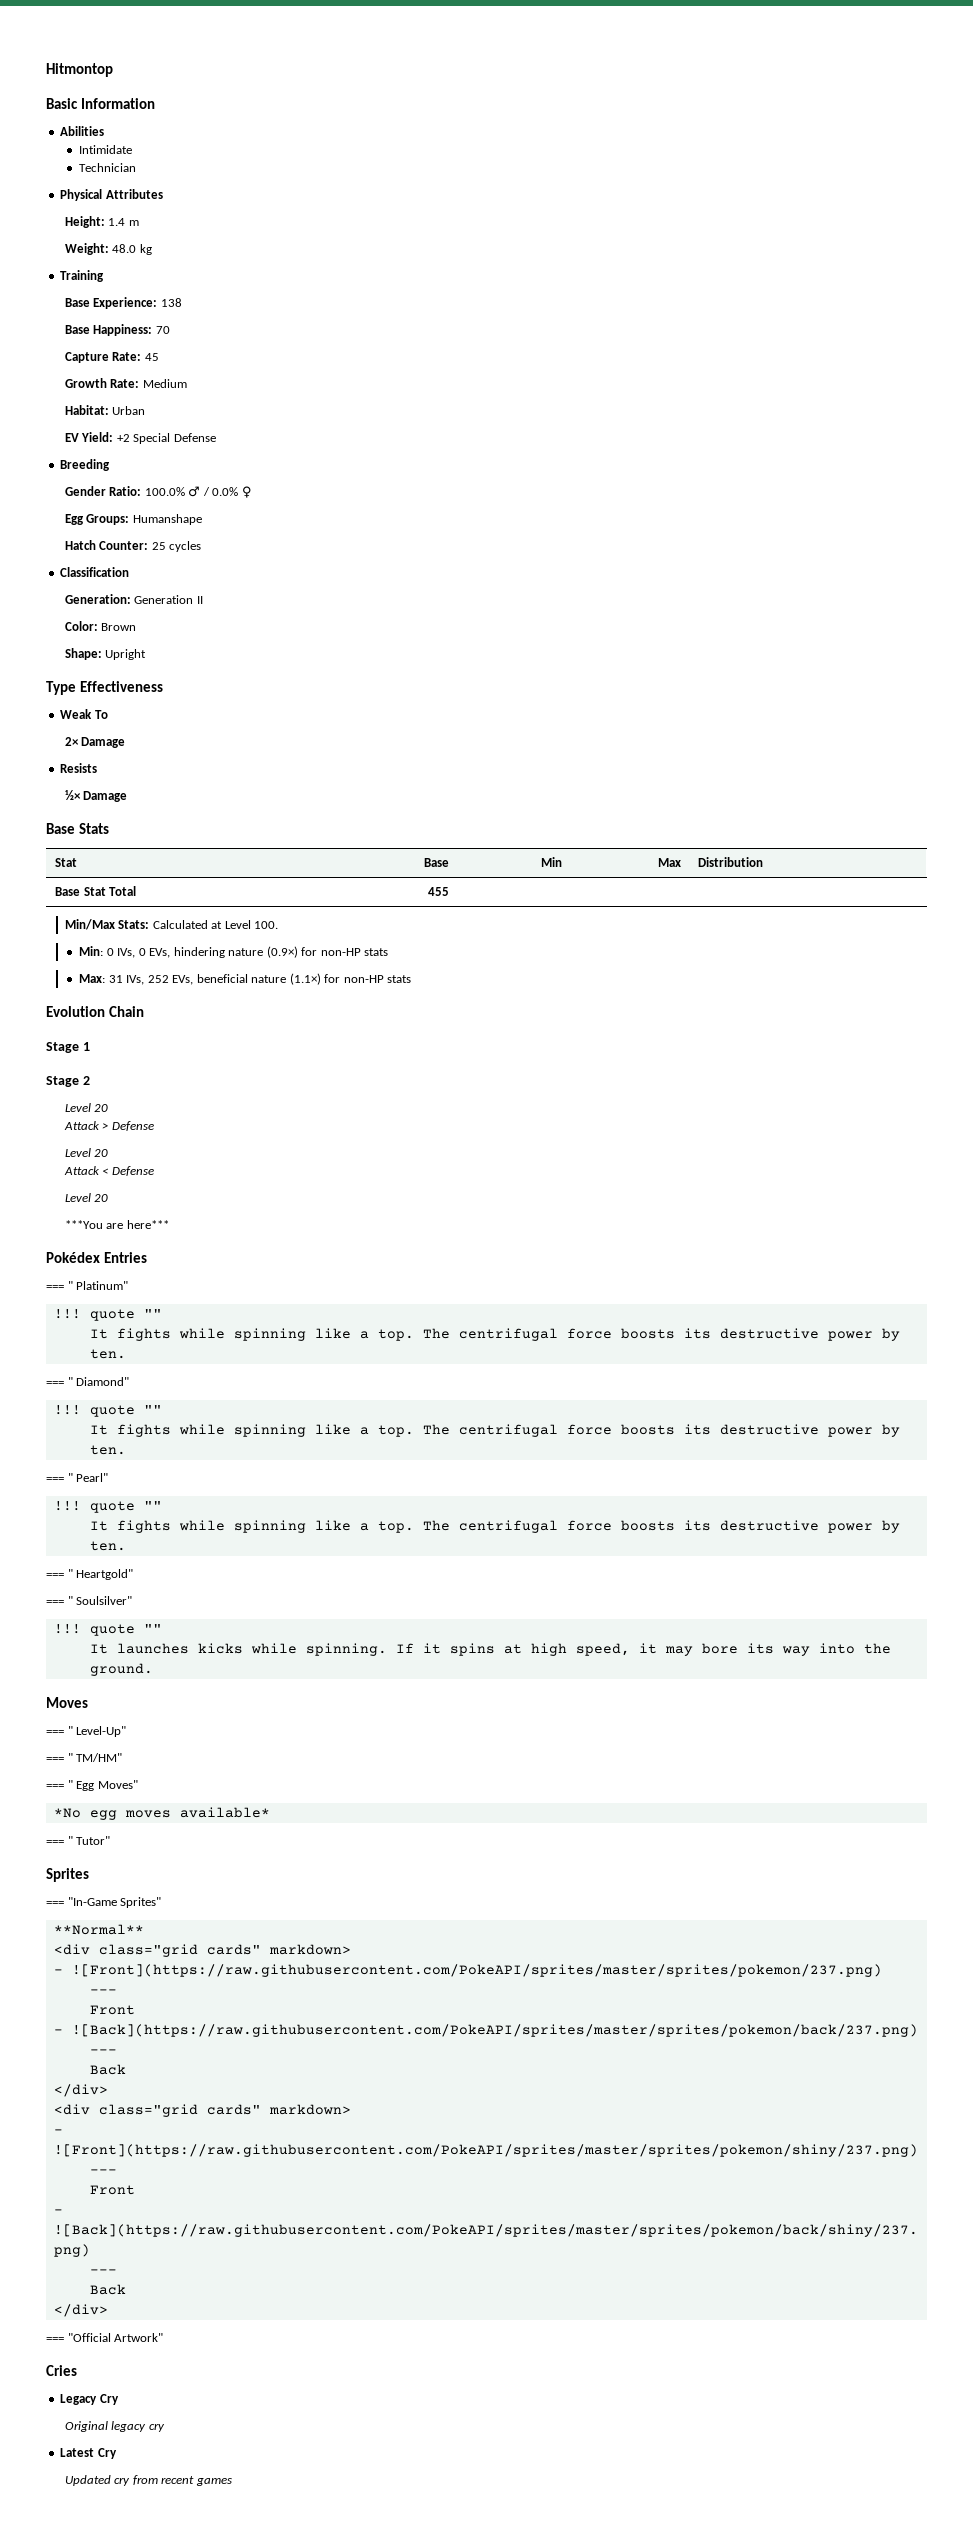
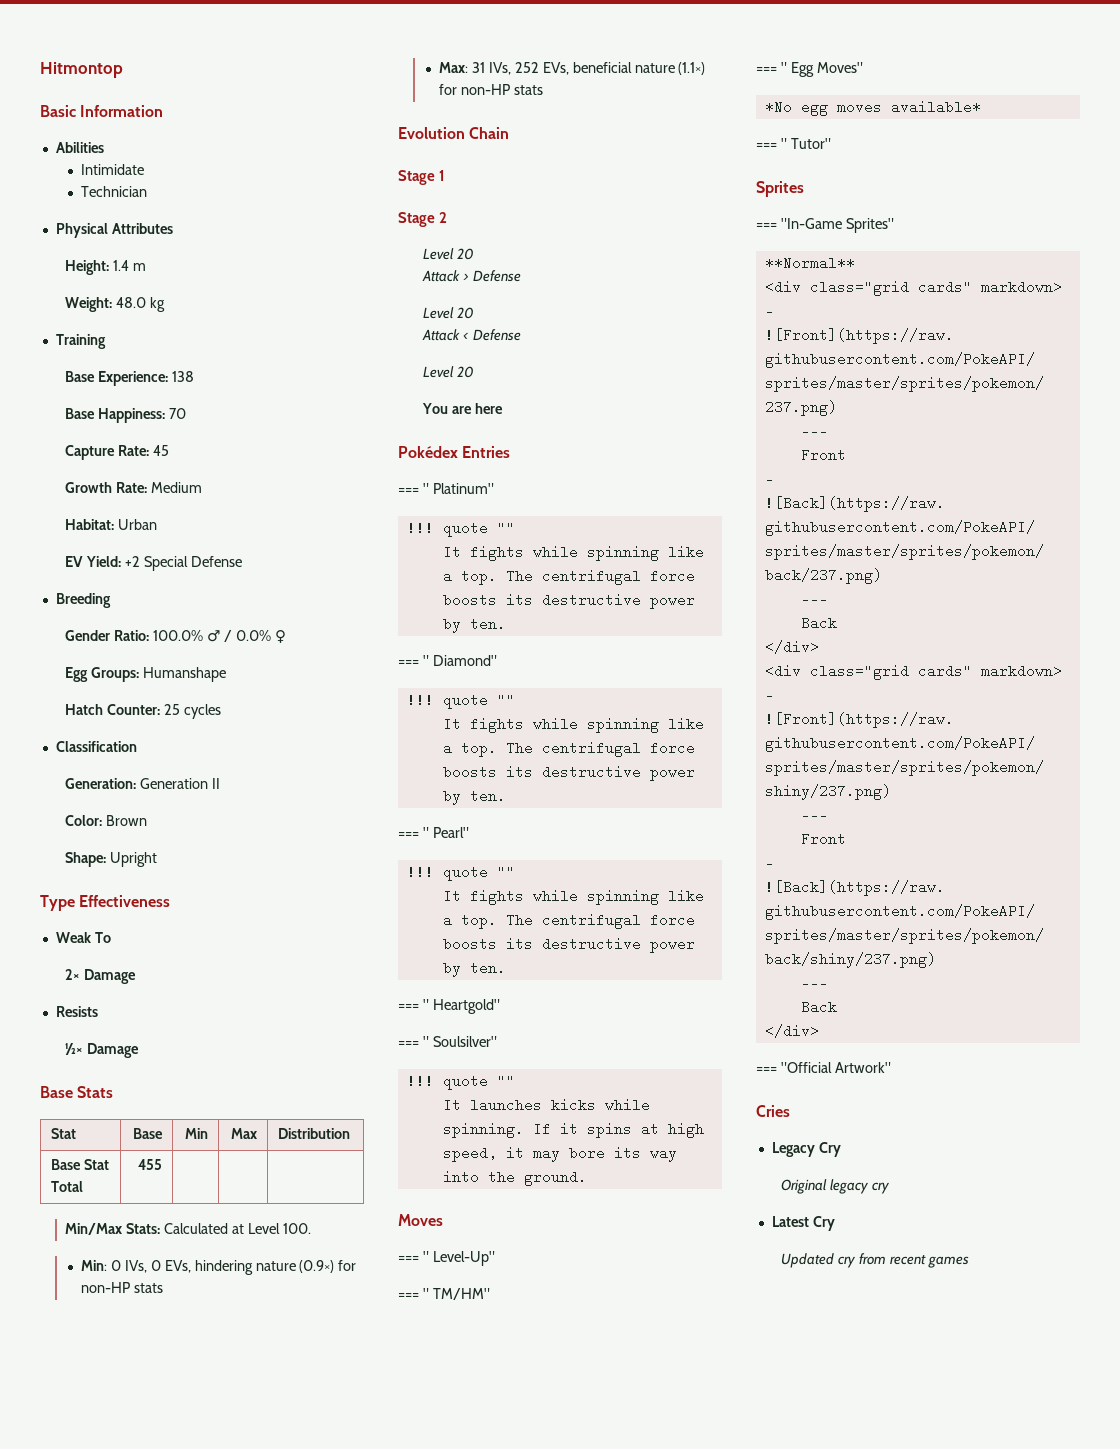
- ***You are here***
+ You are here

